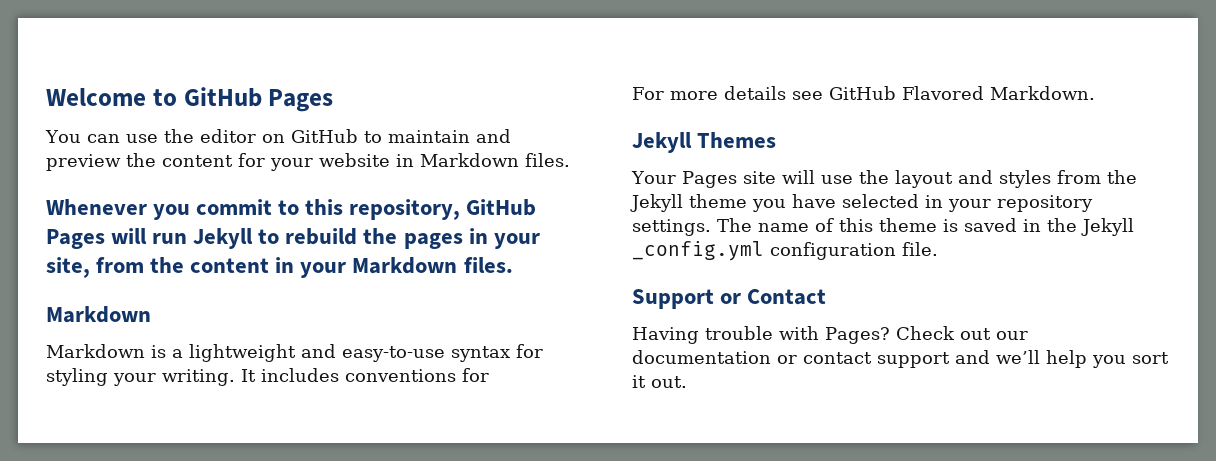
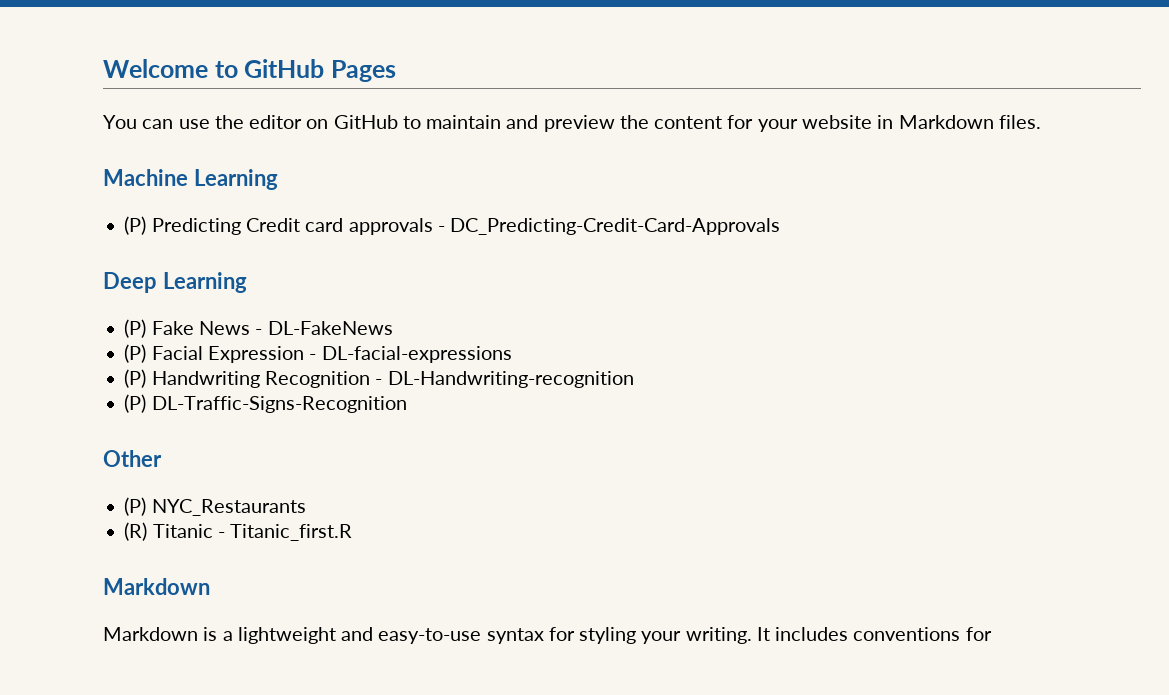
- Whenever you commit to this repository, GitHub Pages will run Jekyll to rebuild the pages in your site, from the content in your Markdown files.
+ Machine Learning
+ (P) Predicting Credit card approvals - DC_Predicting-Credit-Card-Approvals
+ Deep Learning
+ (P) Fake News - DL-FakeNews
+ (P) Facial Expression - DL-facial-expressions
+ (P) Handwriting Recognition - DL-Handwriting-recognition
+ (P) DL-Traffic-Signs-Recognition
+ Other
+ (P) NYC_Restaurants
+ (R) Titanic - Titanic_first.R
- For more details see GitHub Flavored Markdown.
- Jekyll Themes
- Your Pages site will use the layout and styles from the Jekyll theme you have selected in your repository settings. The name of this theme is saved in the Jekyll _config.yml configuration file.
- Support or Contact
- Having trouble with Pages? Check out our documentation or contact support and we’ll help you sort it out.

